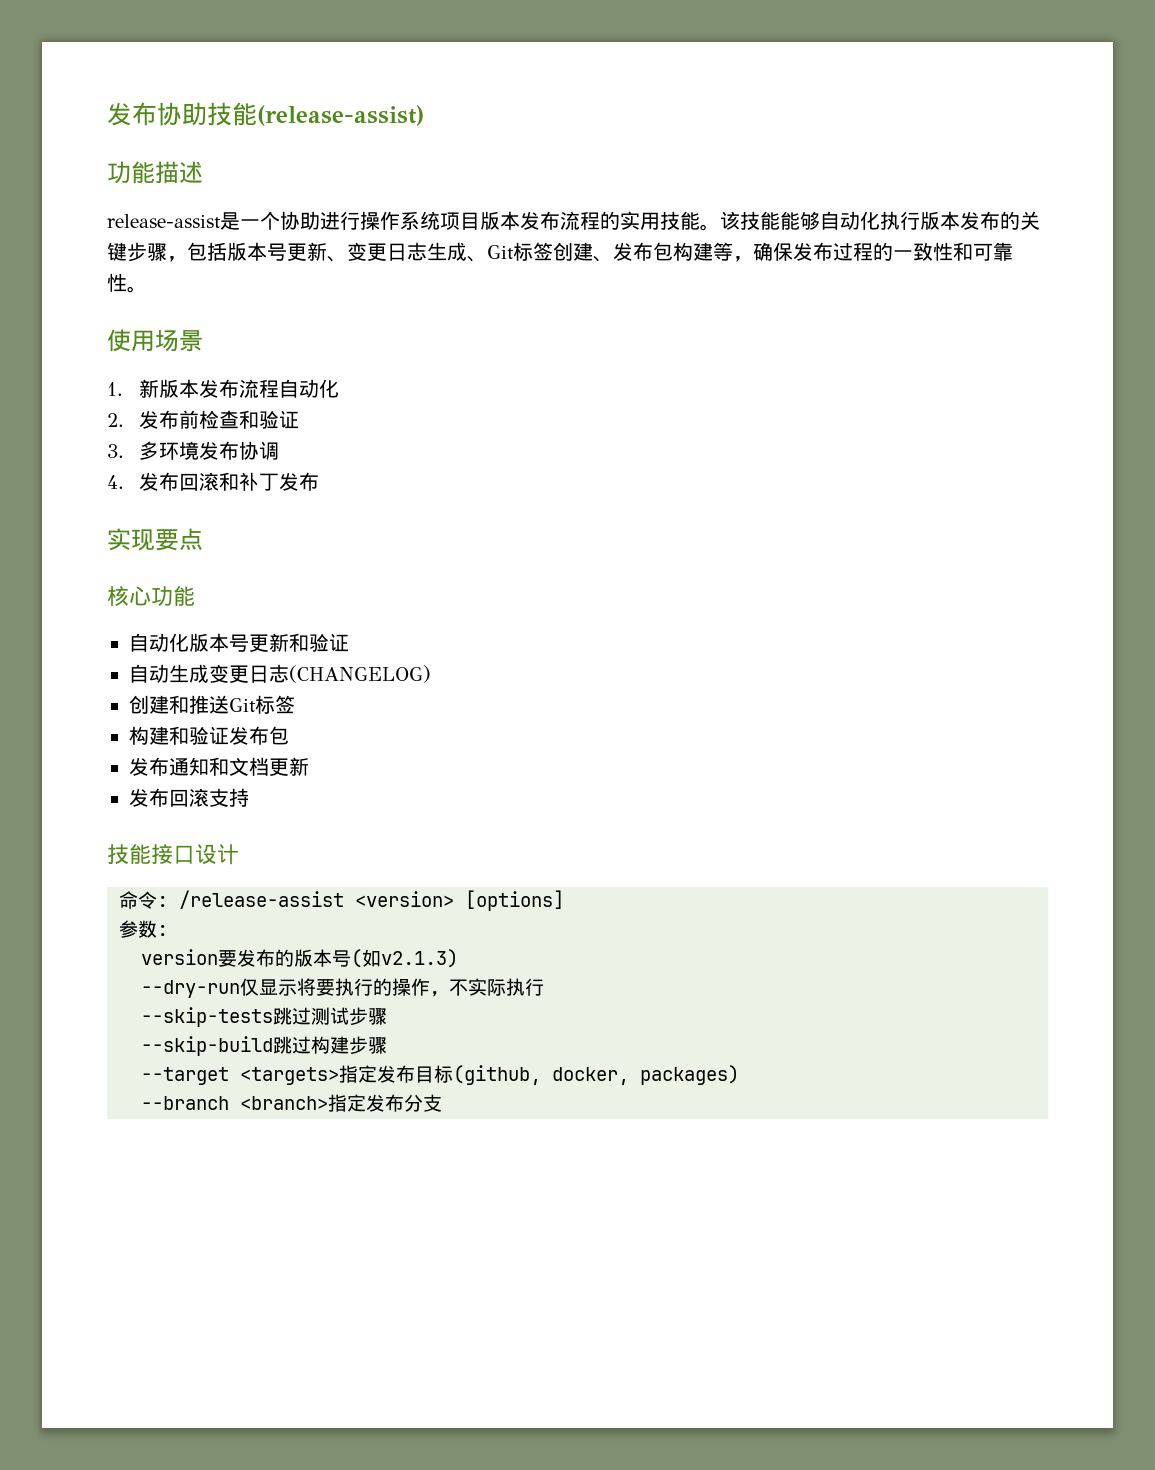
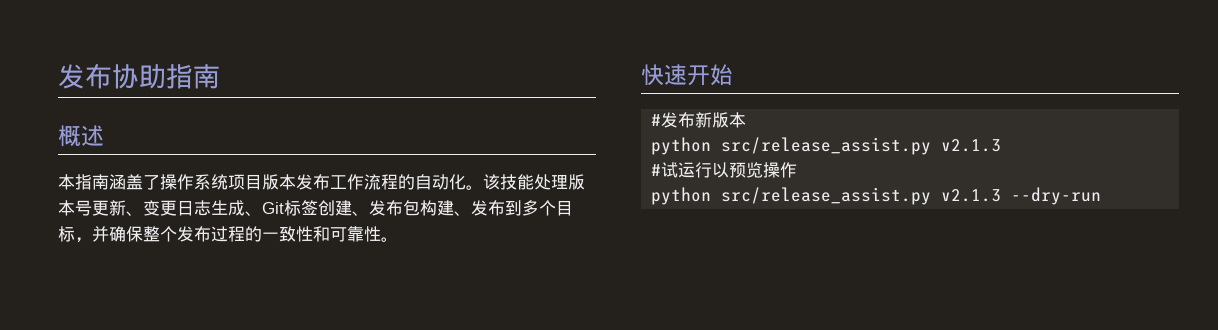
- 发布协助技能(release-assist)
- 功能描述
- release-assist是一个协助进行操作系统项目版本发布流程的实用技能。该技能能够自动化执行版本发布的关键步骤，包括版本号更新、变更日志生成、Git标签创建、发布包构建等，确保发布过程的一致性和可靠性。
+ 发布协助指南
+ 概述
+ 本指南涵盖了操作系统项目版本发布工作流程的自动化。该技能处理版本号更新、变更日志生成、Git标签创建、发布包构建、发布到多个目标，并确保整个发布过程的一致性和可靠性。
- 使用场景
- 1.新版本发布流程自动化
- 2.发布前检查和验证
- 3.多环境发布协调
- 4.发布回滚和补丁发布
- 实现要点
- 核心功能
- 自动化版本号更新和验证
- 自动生成变更日志(CHANGELOG)
- 创建和推送Git标签
- 构建和验证发布包
- 发布通知和文档更新
- 发布回滚支持
- 技能接口设计
- 命令: /release-assist <version> [options]
- 参数:
- version要发布的版本号(如v2.1.3)
- --dry-run仅显示将要执行的操作，不实际执行
- --skip-tests跳过测试步骤
- --skip-build跳过构建步骤
- --target <targets>指定发布目标(github, docker, packages)
- --branch <branch>指定发布分支
+ 快速开始
+ #发布新版本
+ python src/release_assist.py v2.1.3
+ #试运行以预览操作
+ python src/release_assist.py v2.1.3 --dry-run

